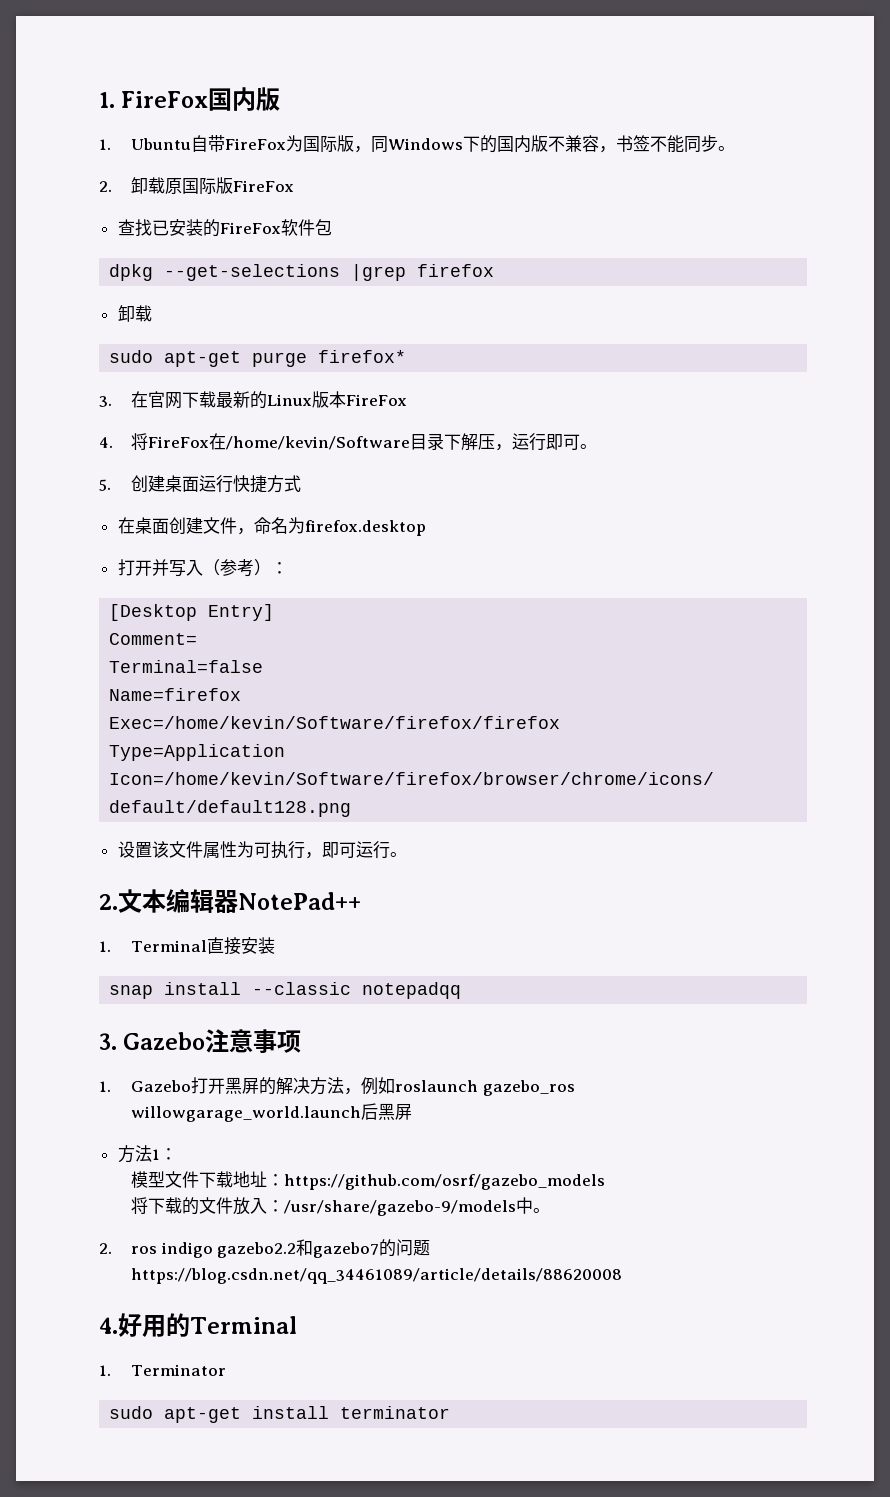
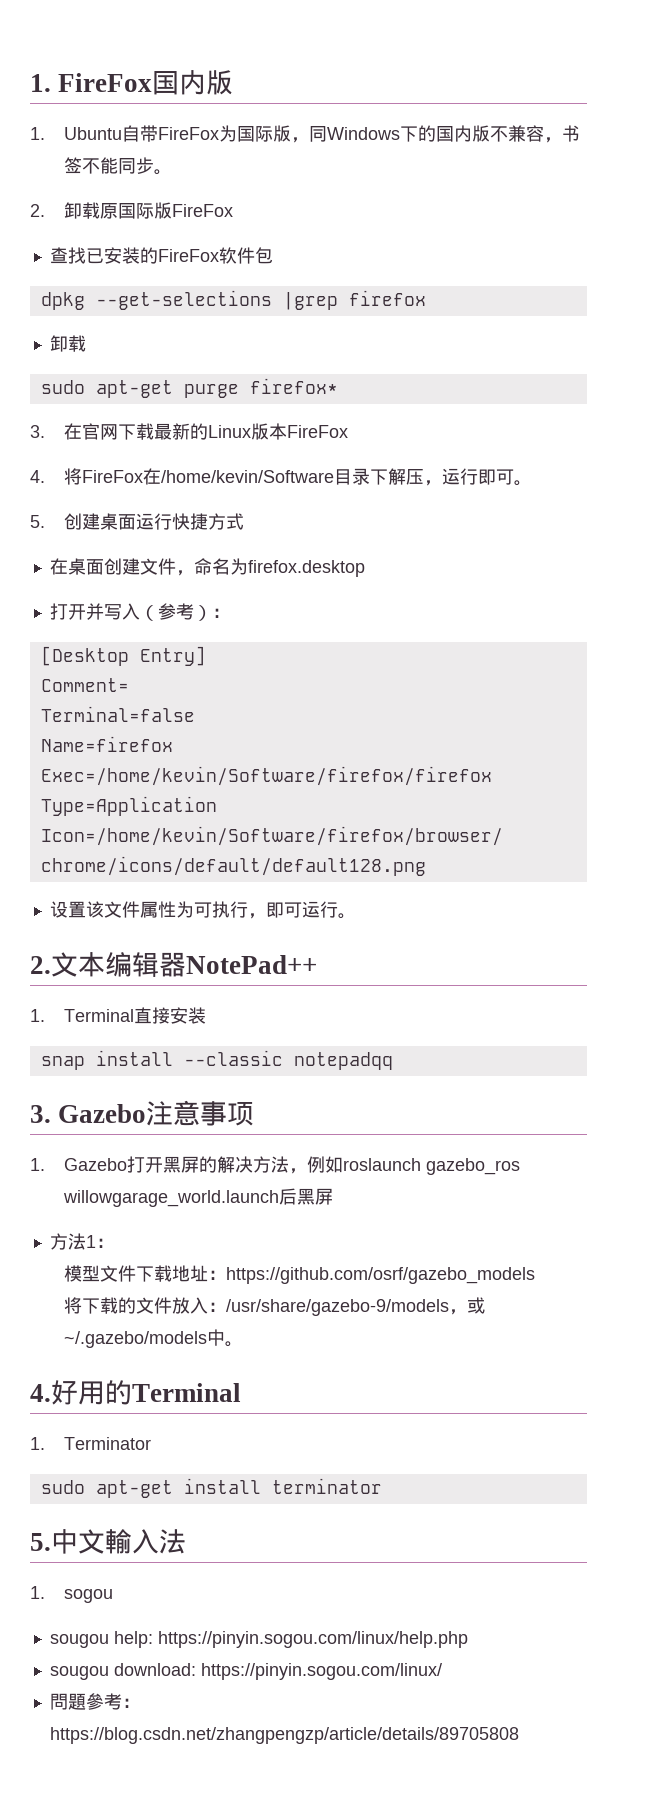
- 将下载的文件放入：/usr/share/gazebo-9/models中。
+ 将下载的文件放入：/usr/share/gazebo-9/models，或~/.gazebo/models中。
- 2. ros indigo gazebo2.2和gazebo7的问题https://blog.csdn.net/qq_34461089/article/details/88620008
+ 5.中文輸入法
+ 1. sogou
+ sougou help: https://pinyin.sogou.com/linux/help.php
+ sougou download: https://pinyin.sogou.com/linux/
+ 問題參考：https://blog.csdn.net/zhangpengzp/article/details/89705808

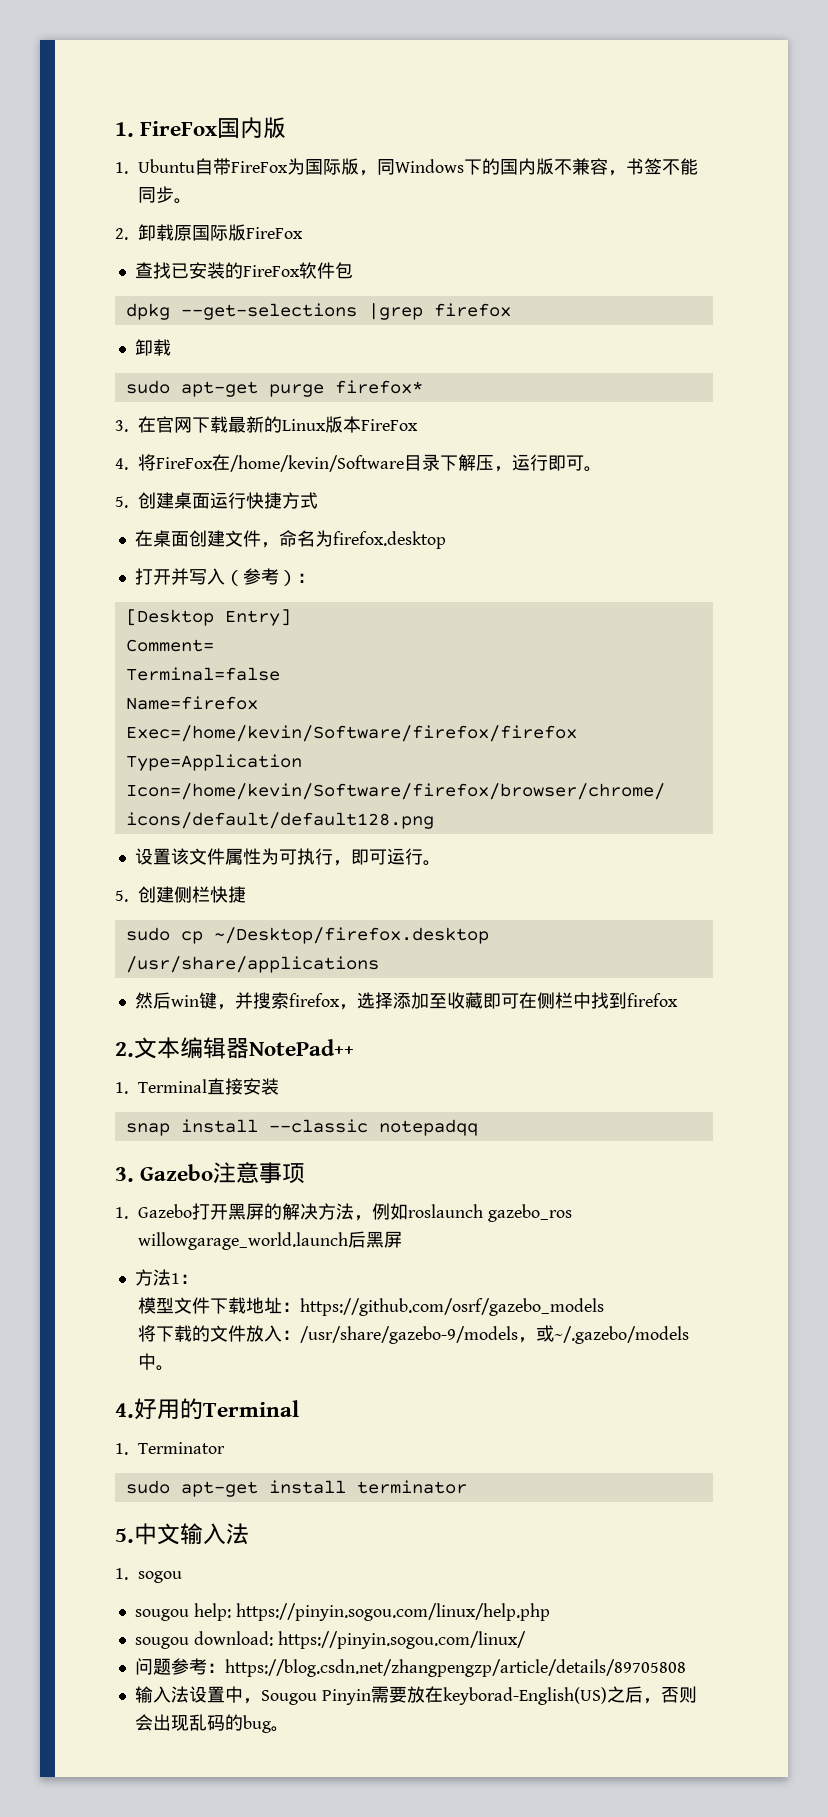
+ 5.创建侧栏快捷
+ sudo cp ~/Desktop/firefox.desktop /usr/share/applications
+ 然后win键，并搜索firefox，选择添加至收藏即可在侧栏中找到firefox
- 5.中文輸入法
+ 5.中文输入法
- 問題參考：https://blog.csdn.net/zhangpengzp/article/details/89705808
+ 问题参考：https://blog.csdn.net/zhangpengzp/article/details/89705808
+ 输入法设置中，Sougou Pinyin需要放在keyborad-English(US)之后，否则会出现乱码的bug。

